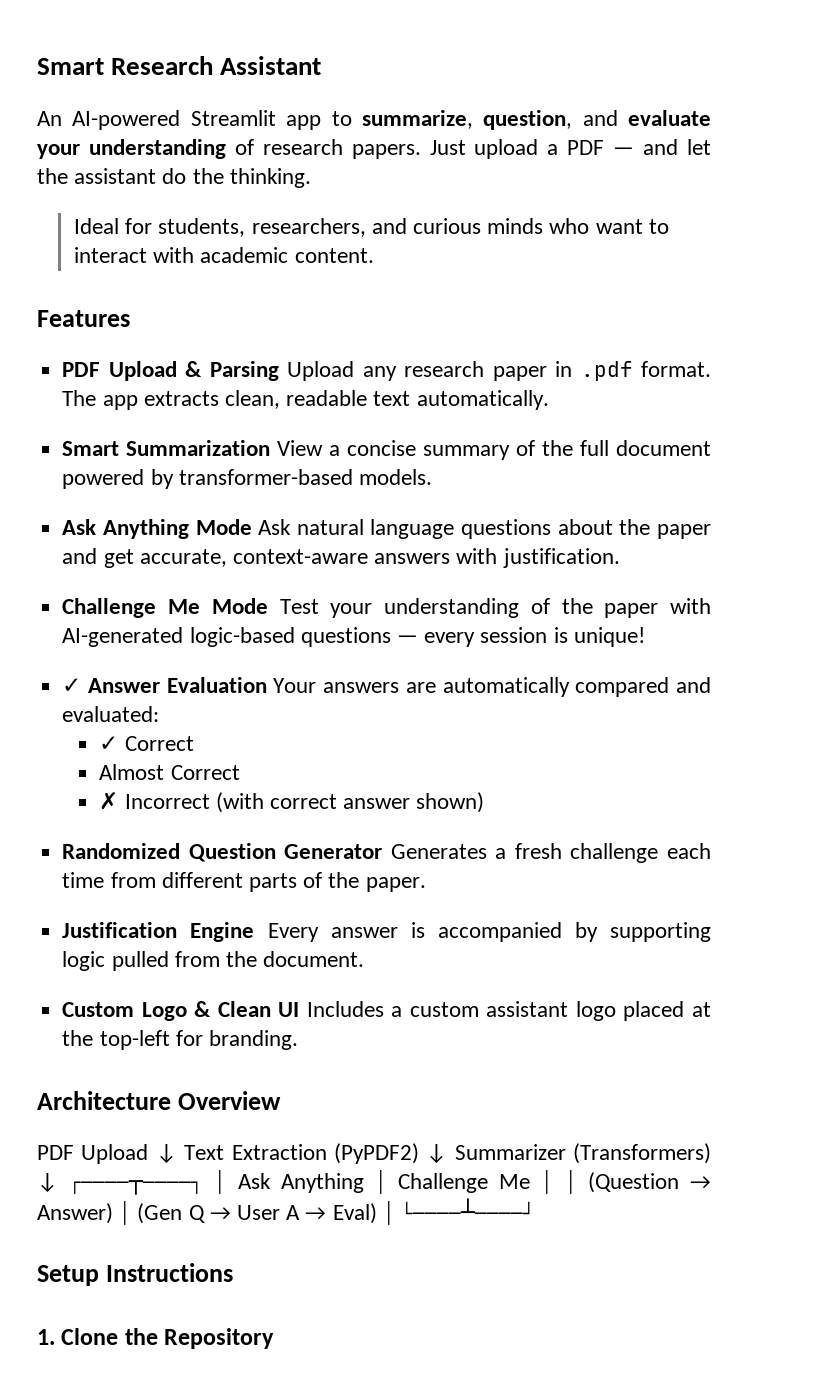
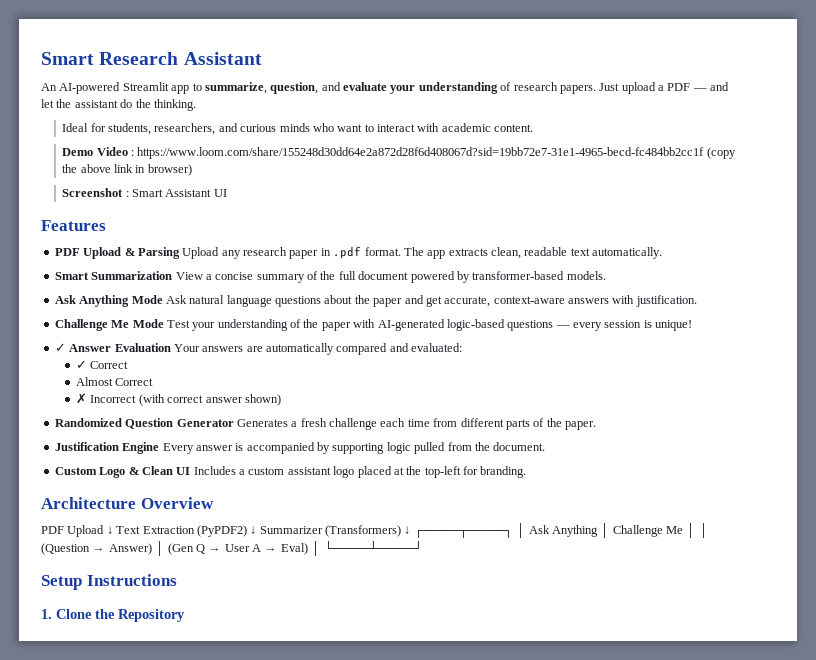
+ Demo Video : https://www.loom.com/share/155248d30dd64e2a872d28f6d408067d?sid=19bb72e7-31e1-4965-becd-fc484bb2cc1f (copy the above link in browser)
+ Screenshot : Smart Assistant UI

